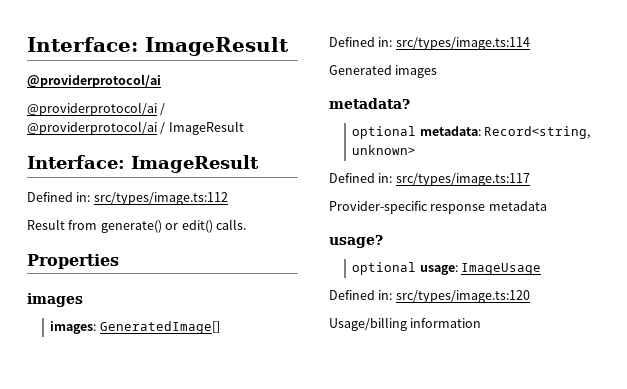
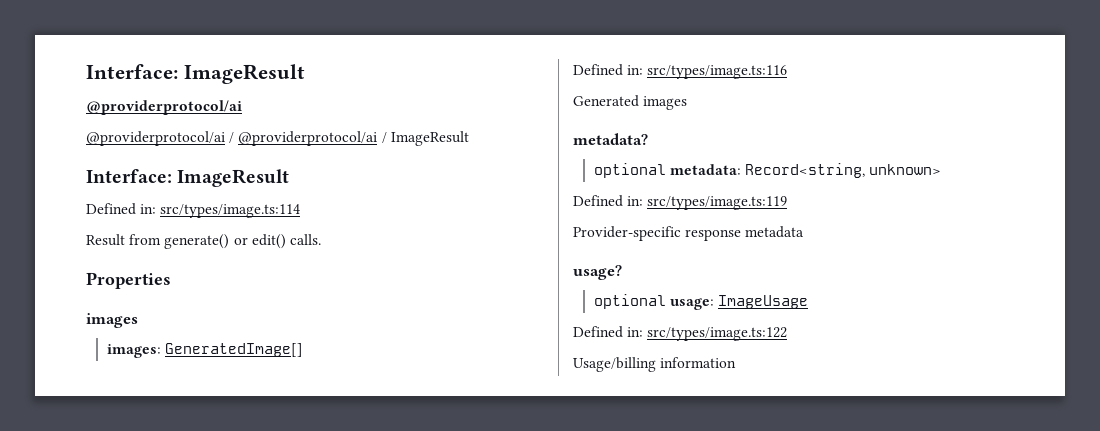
- Defined in: src/types/image.ts:112
+ Defined in: src/types/image.ts:114
- Defined in: src/types/image.ts:114
+ Defined in: src/types/image.ts:116
- Defined in: src/types/image.ts:117
+ Defined in: src/types/image.ts:119
- Defined in: src/types/image.ts:120
+ Defined in: src/types/image.ts:122

